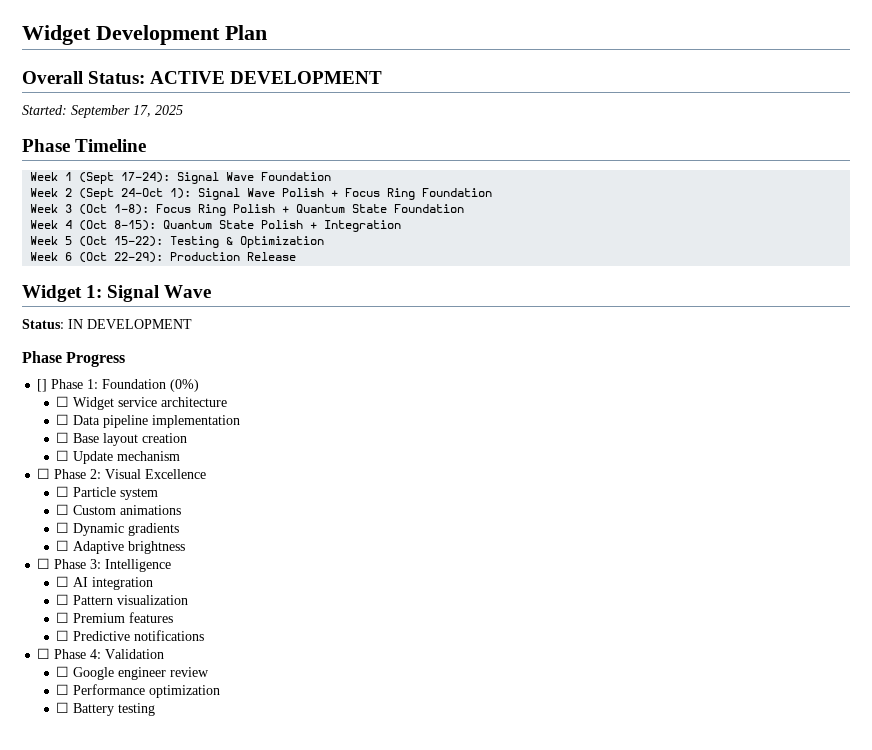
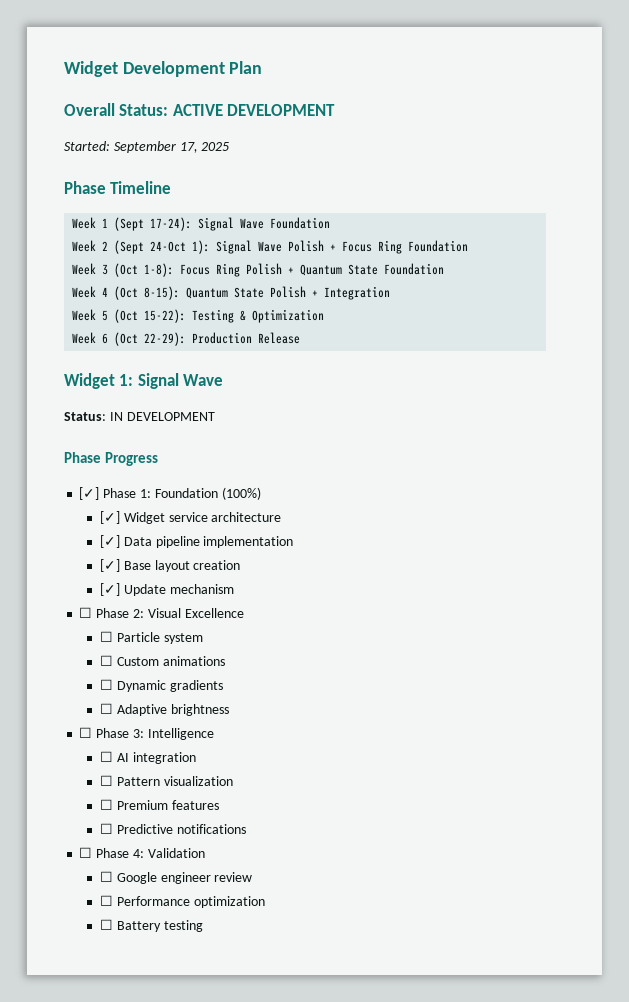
- [] Phase 1: Foundation (0%)
- ☐ Widget service architecture
+ [✓] Phase 1: Foundation (100%)
+ [✓] Widget service architecture
- ☐ Data pipeline implementation
+ [✓] Data pipeline implementation
- ☐ Base layout creation
+ [✓] Base layout creation
- ☐ Update mechanism
+ [✓] Update mechanism

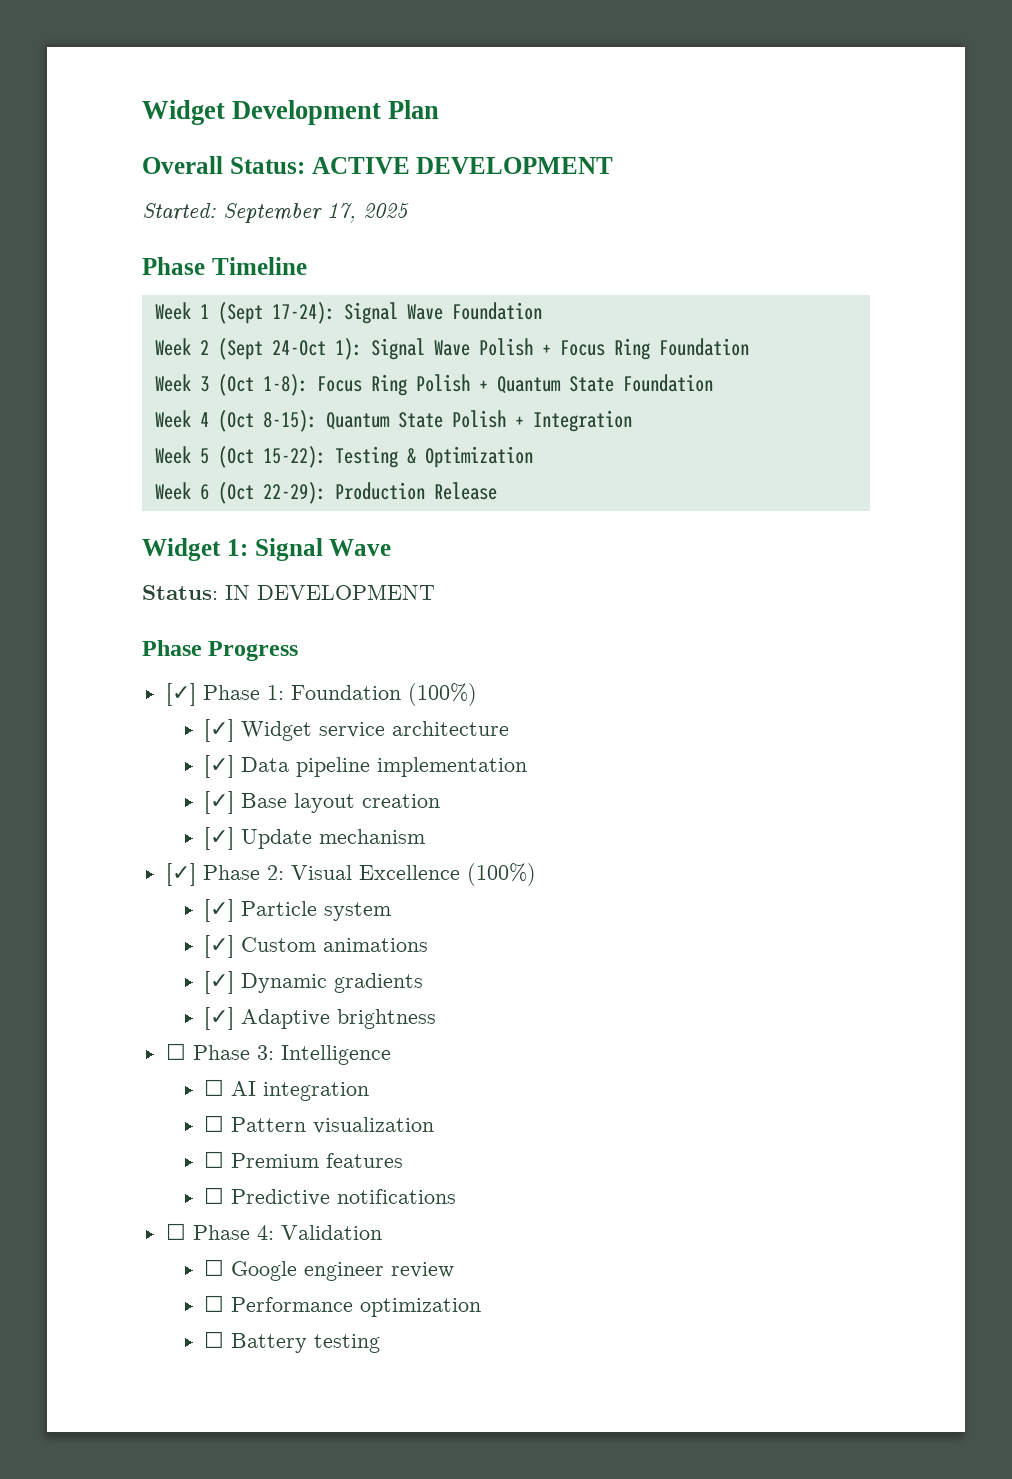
- ☐ Phase 2: Visual Excellence
- ☐ Particle system
+ [✓] Phase 2: Visual Excellence (100%)
+ [✓] Particle system
- ☐ Custom animations
+ [✓] Custom animations
- ☐ Dynamic gradients
+ [✓] Dynamic gradients
- ☐ Adaptive brightness
+ [✓] Adaptive brightness

